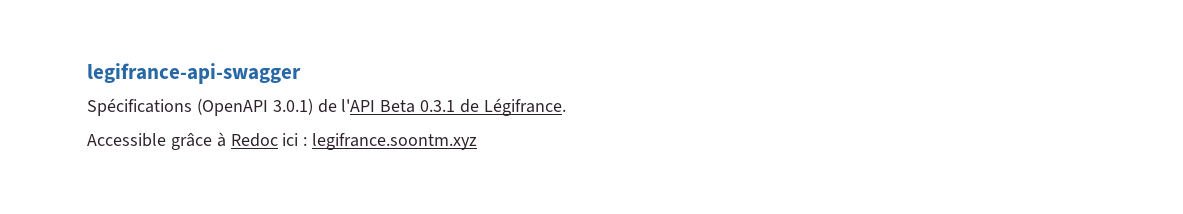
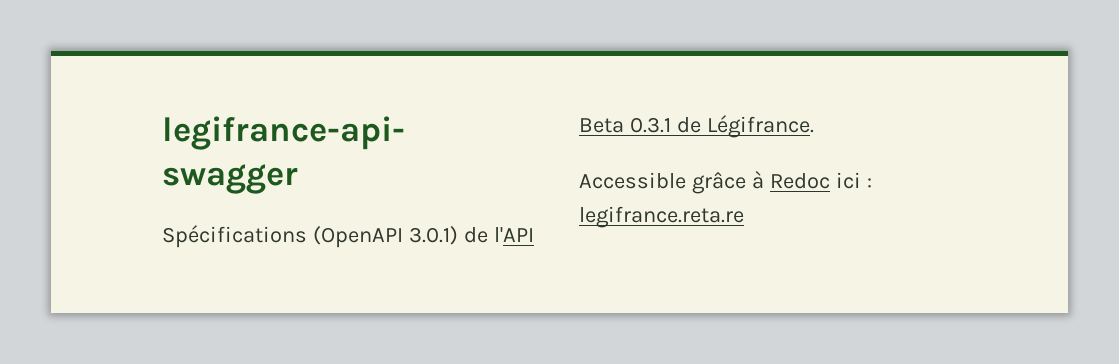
- Accessible grâce à Redoc ici : legifrance.soontm.xyz
+ Accessible grâce à Redoc ici : legifrance.reta.re

